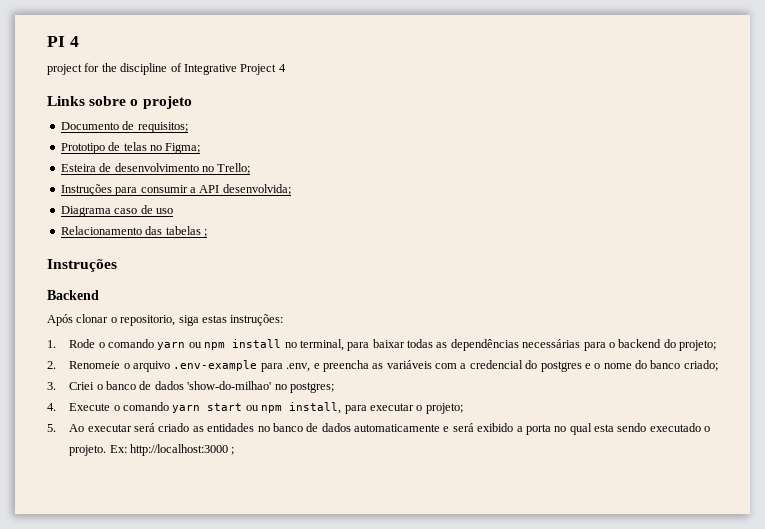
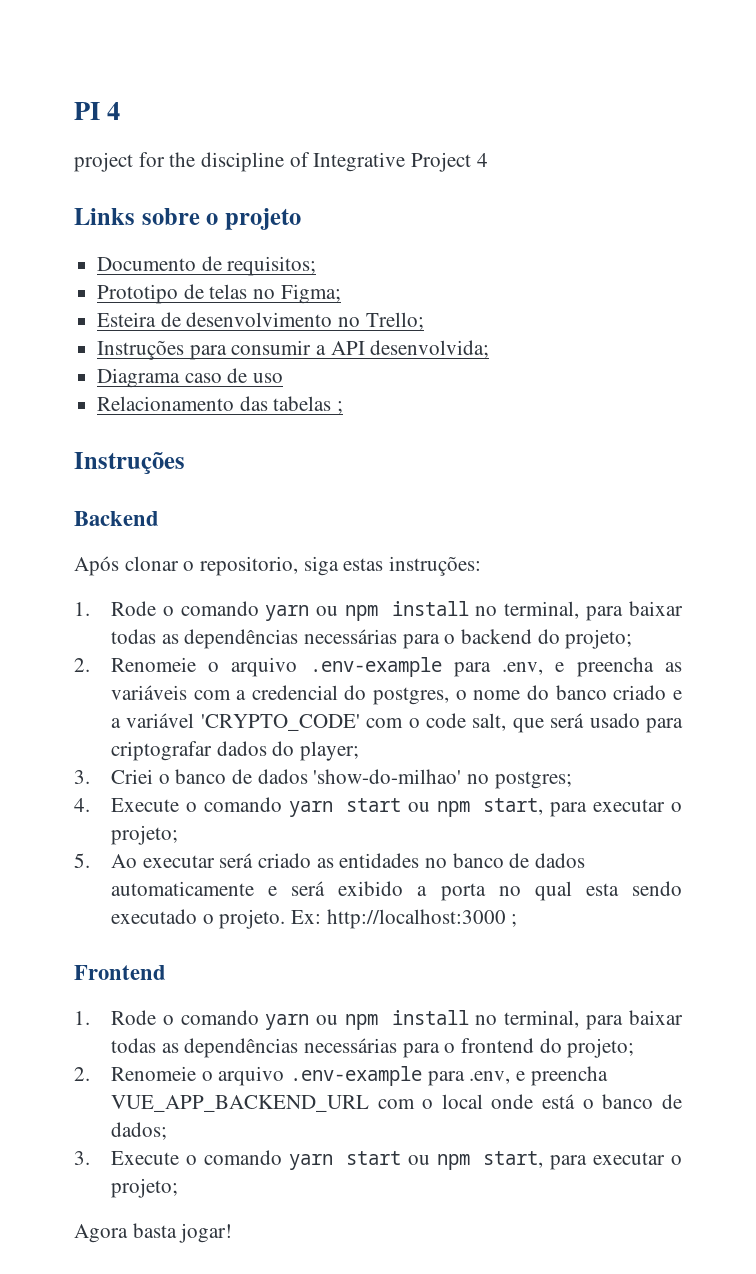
- 2. Renomeie o arquivo .env-example para .env, e preencha as variáveis com a credencial do postgres e o nome do banco criado;
+ 2. Renomeie o arquivo .env-example para .env, e preencha as variáveis com a credencial do postgres, o nome do banco criado e a variável 'CRYPTO_CODE' com o code salt, que será usado para criptografar dados do player;
- 4. Execute o comando yarn start ou npm install, para executar o projeto;
+ 4. Execute o comando yarn start ou npm start, para executar o projeto;
+ Frontend
+ 1. Rode o comando yarn ou npm install no terminal, para baixar todas as dependências necessárias para o frontend do projeto;
+ 2. Renomeie o arquivo .env-example para .env, e preencha VUE_APP_BACKEND_URL com o local onde está o banco de dados;
+ 3. Execute o comando yarn start ou npm start, para executar o projeto;
+ Agora basta jogar!

